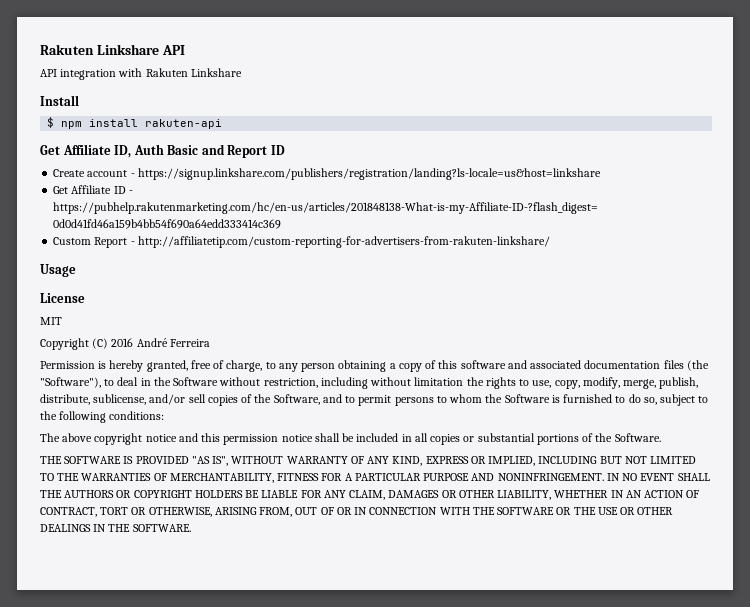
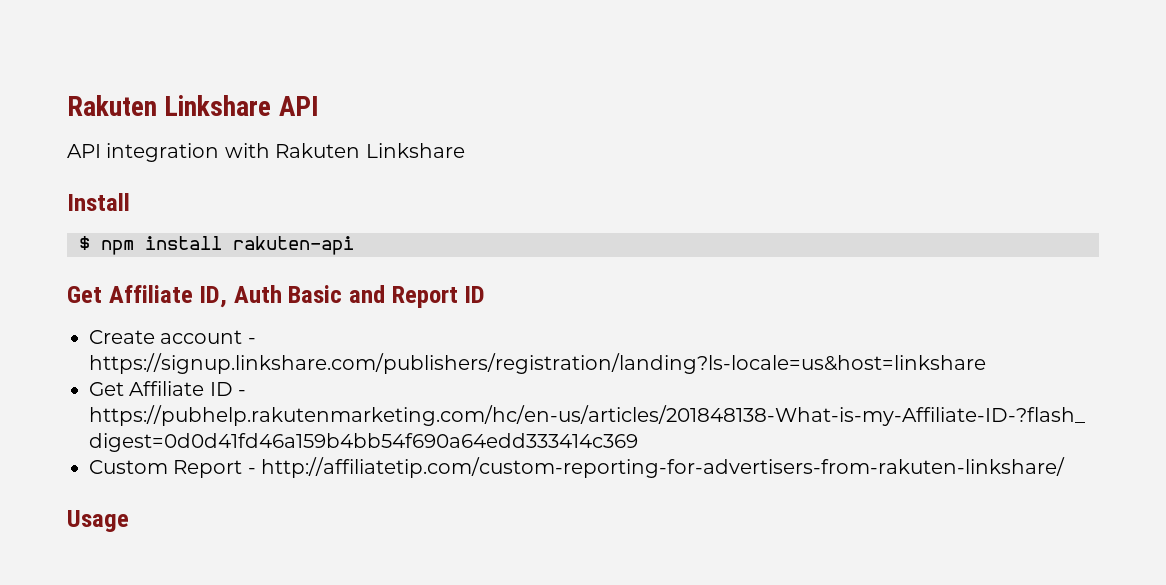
- License
- MIT
- Copyright (C) 2016 André Ferreira
- Permission is hereby granted, free of charge, to any person obtaining a copy of this software and associated documentation files (the "Software"), to deal in the Software without restriction, including without limitation the rights to use, copy, modify, merge, publish, distribute, sublicense, and/or sell copies of the Software, and to permit persons to whom the Software is furnished to do so, subject to the following conditions:
- The above copyright notice and this permission notice shall be included in all copies or substantial portions of the Software.
- THE SOFTWARE IS PROVIDED "AS IS", WITHOUT WARRANTY OF ANY KIND, EXPRESS OR IMPLIED, INCLUDING BUT NOT LIMITED TO THE WARRANTIES OF MERCHANTABILITY, FITNESS FOR A PARTICULAR PURPOSE AND NONINFRINGEMENT. IN NO EVENT SHALL THE AUTHORS OR COPYRIGHT HOLDERS BE LIABLE FOR ANY CLAIM, DAMAGES OR OTHER LIABILITY, WHETHER IN AN ACTION OF CONTRACT, TORT OR OTHERWISE, ARISING FROM, OUT OF OR IN CONNECTION WITH THE SOFTWARE OR THE USE OR OTHER DEALINGS IN THE SOFTWARE.

